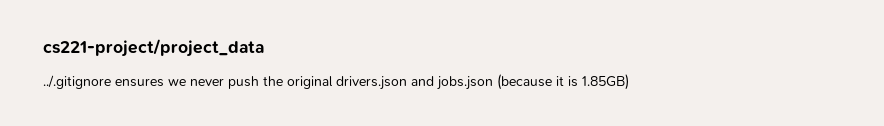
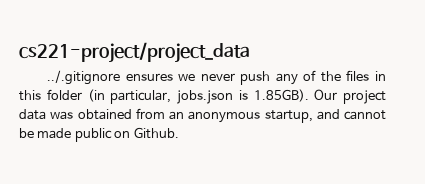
- ../.gitignore ensures we never push the original drivers.json and jobs.json (because it is 1.85GB)
+ ../.gitignore ensures we never push any of the files in this folder (in particular, jobs.json is 1.85GB). Our project data was obtained from an anonymous startup, and cannot be made public on Github.

